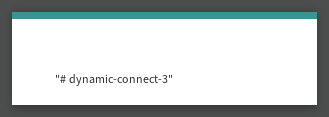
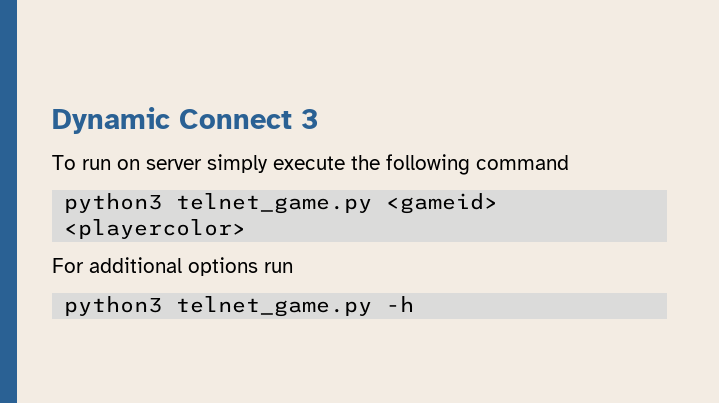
- "# dynamic-connect-3"
+ Dynamic Connect 3
+ To run on server simply execute the following command
+ python3 telnet_game.py <gameid> <playercolor>
+ For additional options run
+ python3 telnet_game.py -h

